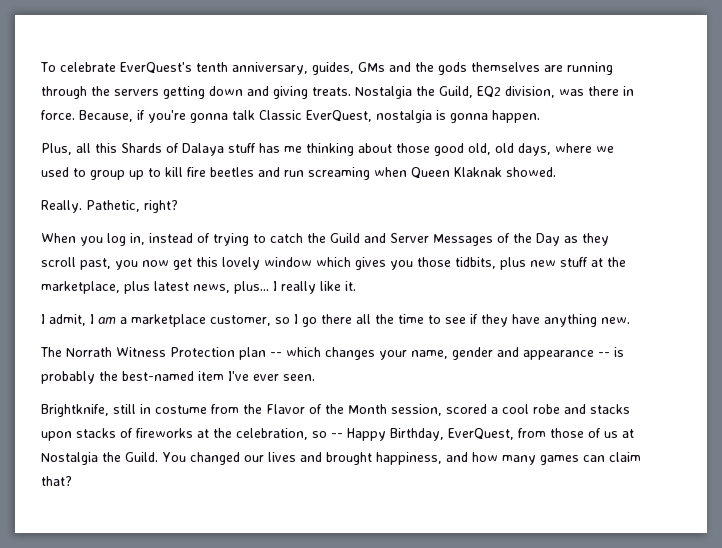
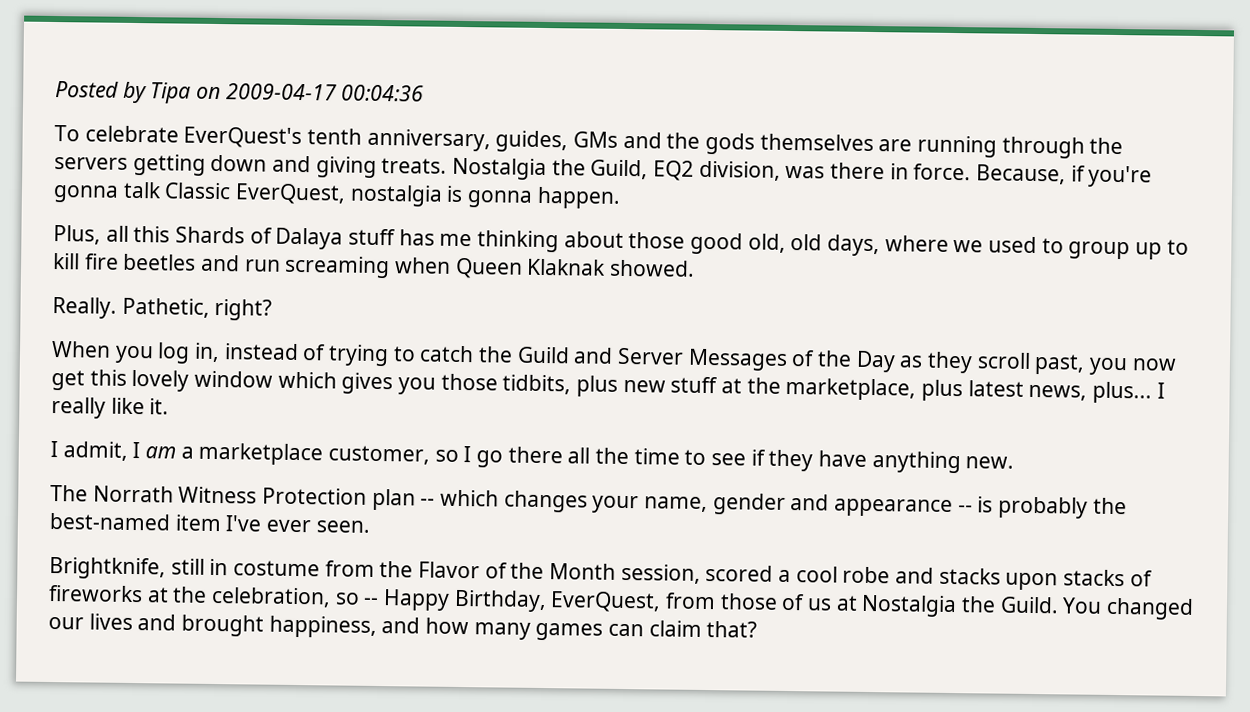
+ Posted by Tipa on 2009-04-17 00:04:36

